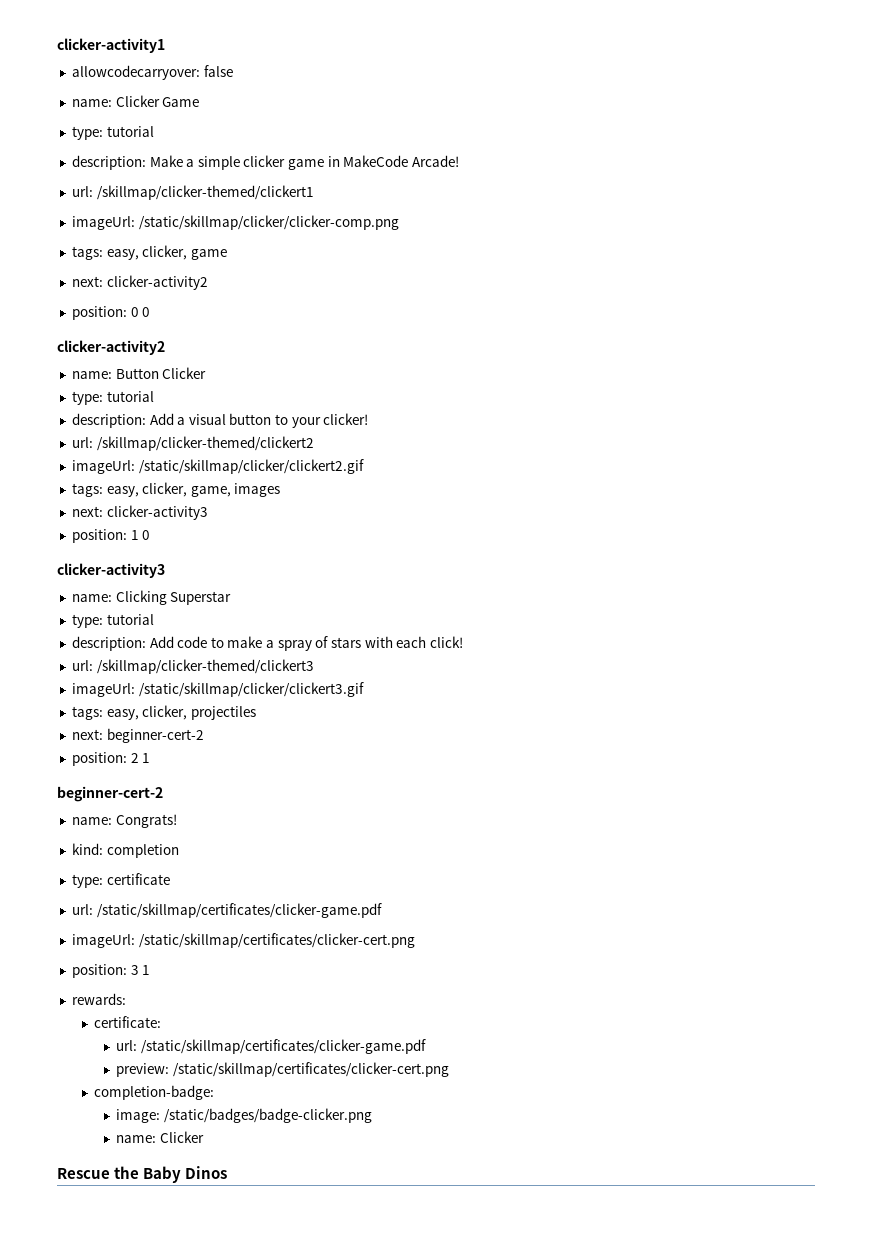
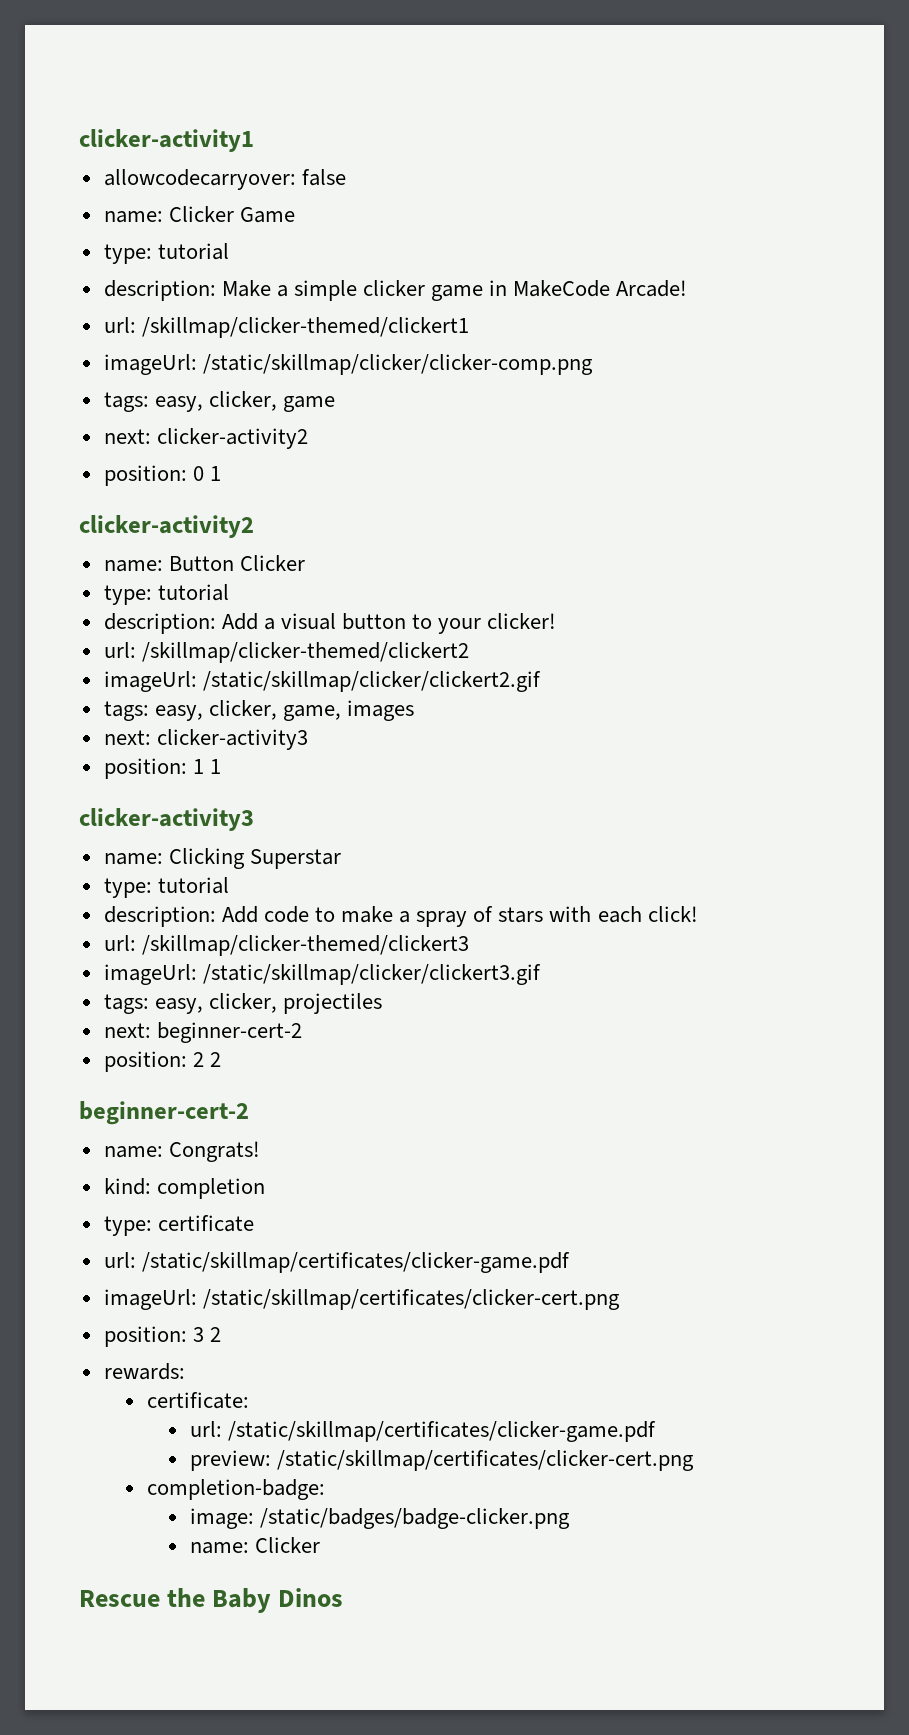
- position: 0 0
+ position: 0 1
- position: 1 0
+ position: 1 1
- position: 2 1
+ position: 2 2
- position: 3 1
+ position: 3 2

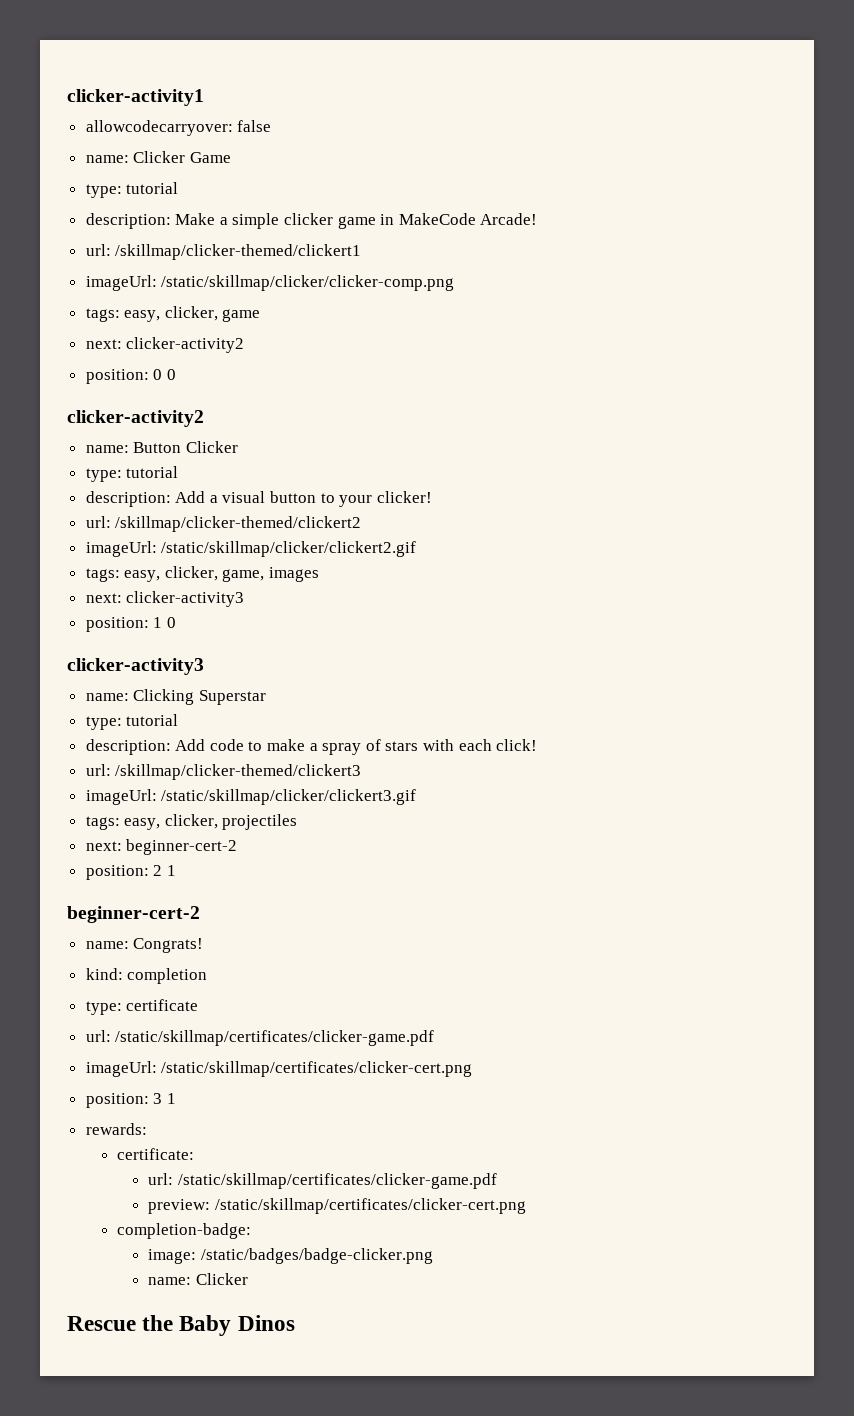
- position: 0 1
+ position: 0 0
- position: 1 1
+ position: 1 0
- position: 2 2
+ position: 2 1
- position: 3 2
+ position: 3 1

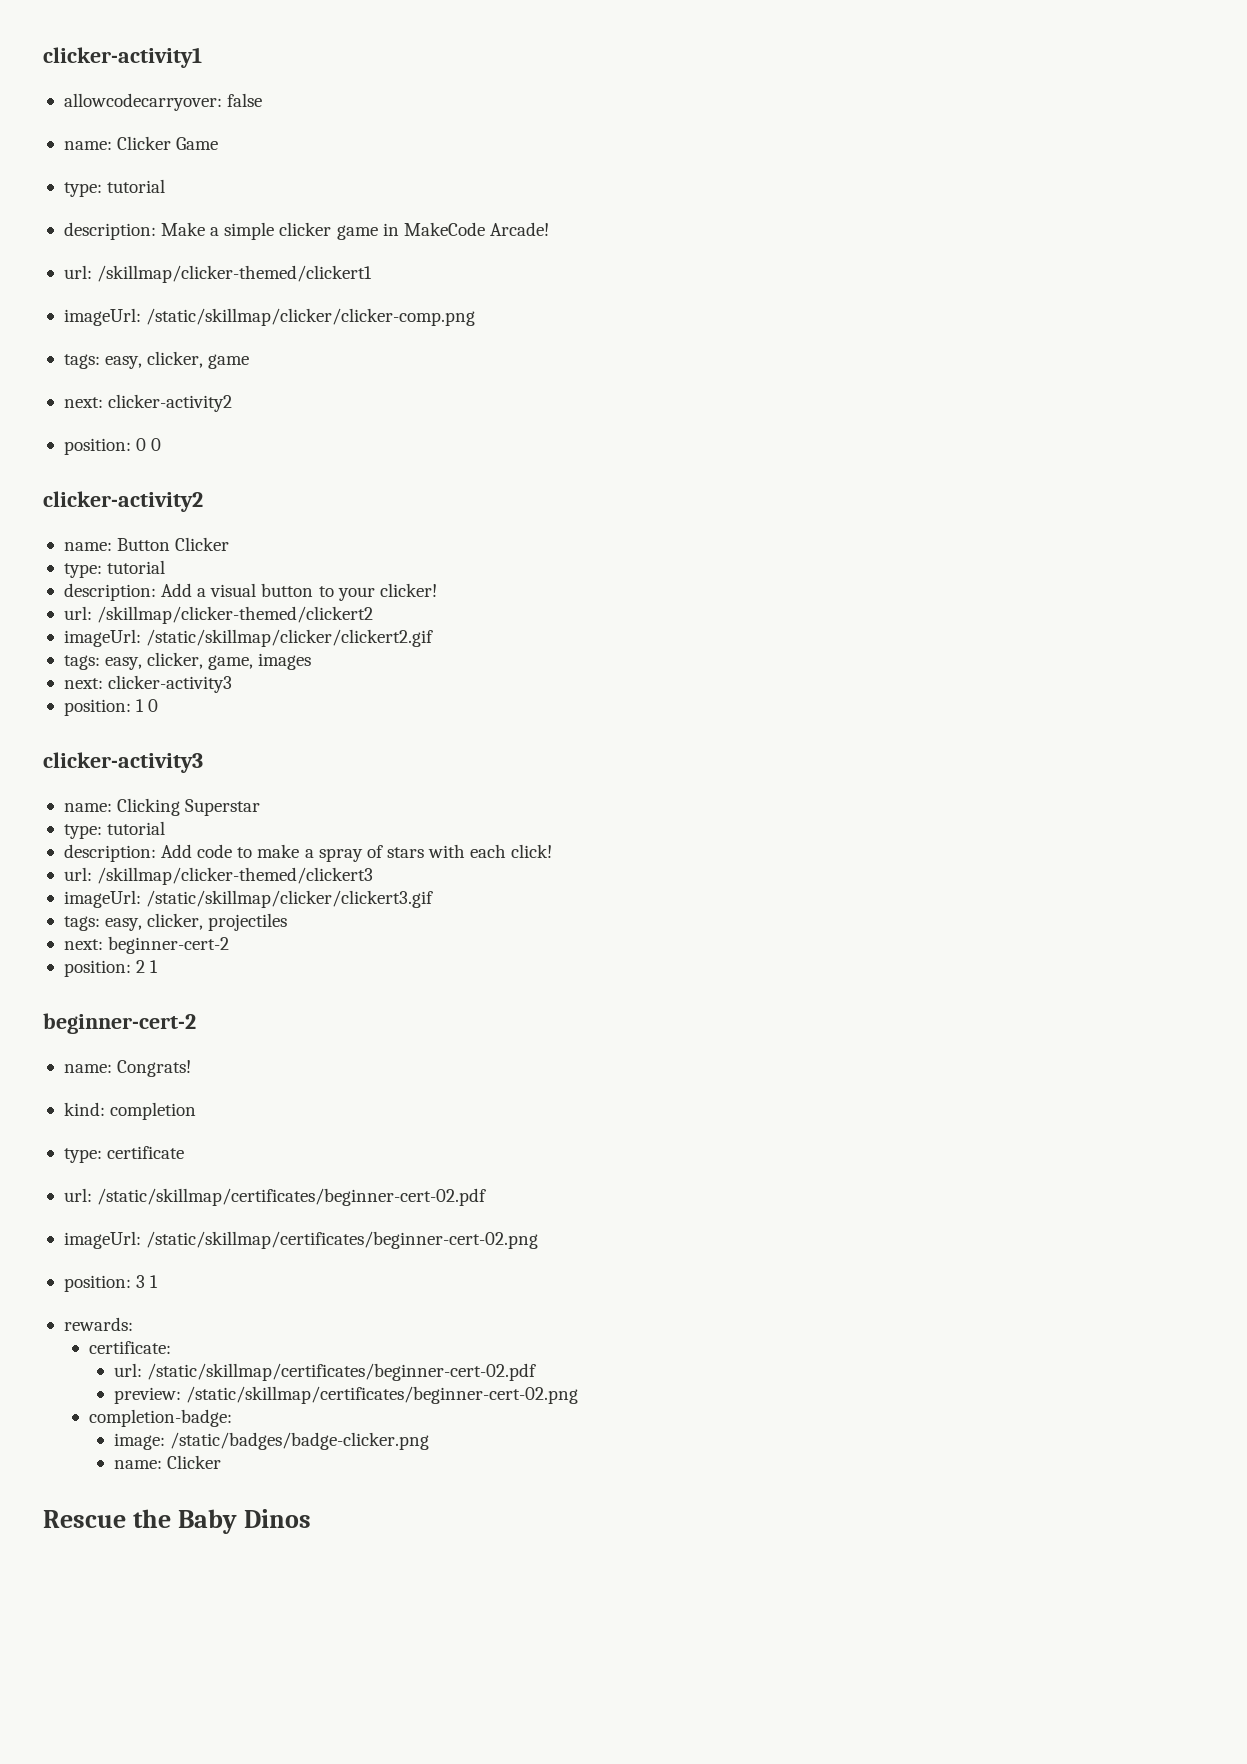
  type: certificate
- url: /static/skillmap/certificates/clicker-game.pdf
- imageUrl: /static/skillmap/certificates/clicker-cert.png
+ url: /static/skillmap/certificates/beginner-cert-02.pdf
+ imageUrl: /static/skillmap/certificates/beginner-cert-02.png
  certificate:
- url: /static/skillmap/certificates/clicker-game.pdf
+ url: /static/skillmap/certificates/beginner-cert-02.pdf
- preview: /static/skillmap/certificates/clicker-cert.png
+ preview: /static/skillmap/certificates/beginner-cert-02.png

